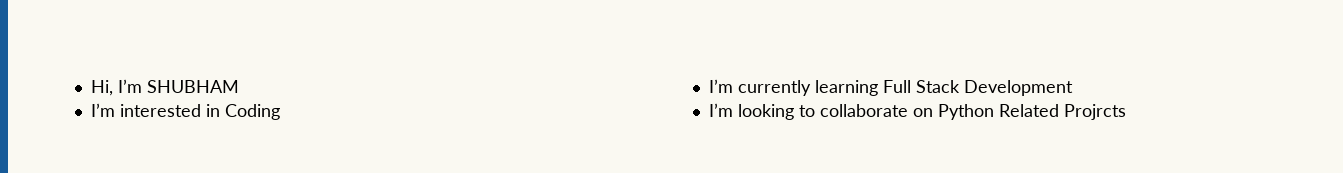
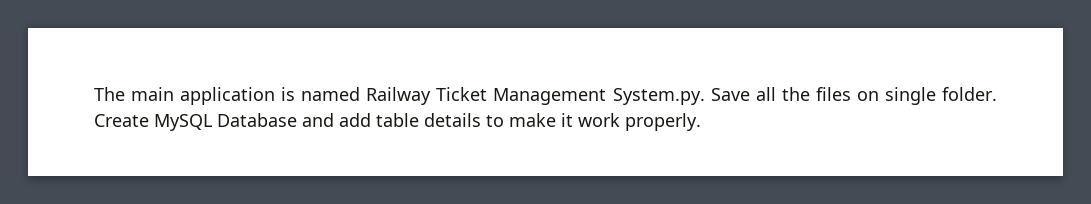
- Hi, I’m SHUBHAM
- I’m interested in Coding
- I’m currently learning Full Stack Development
- I’m looking to collaborate on Python Related Projrcts
+ The main application is named Railway Ticket Management System.py. Save all the files on single folder. Create MySQL Database and add table details to make it work properly.

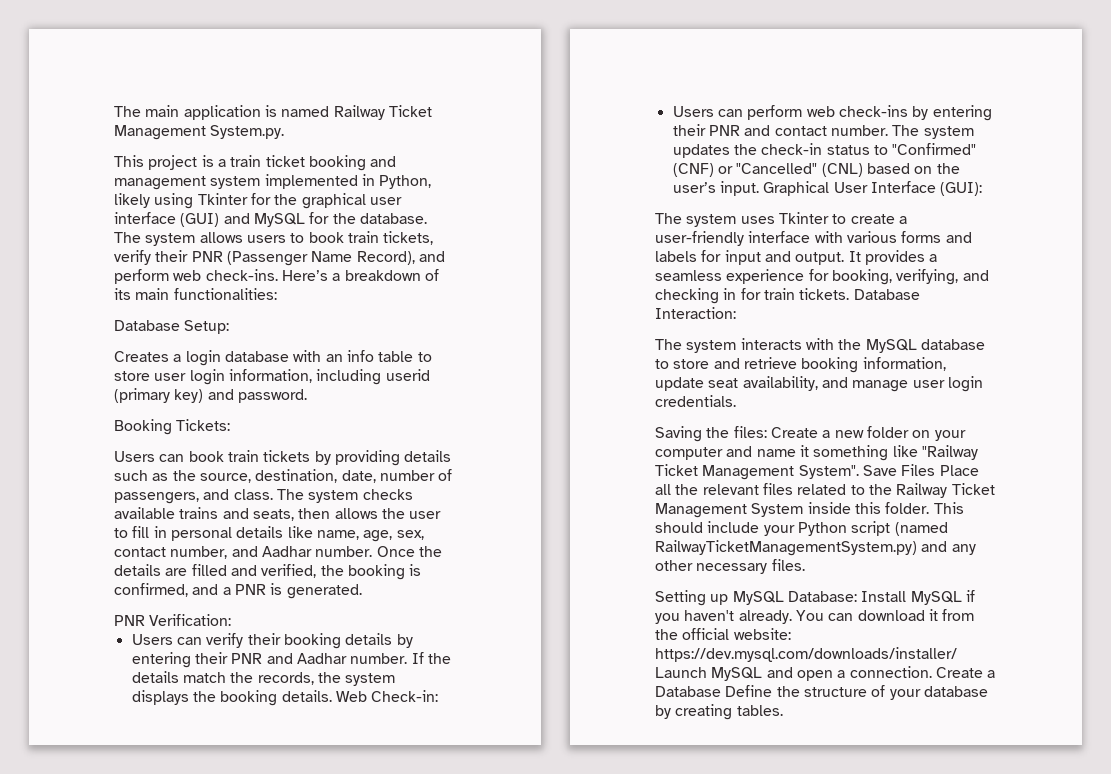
- The main application is named Railway Ticket Management System.py. Save all the files on single folder. Create MySQL Database and add table details to make it work properly.
+ The main application is named Railway Ticket Management System.py.
+ This project is a train ticket booking and management system implemented in Python, likely using Tkinter for the graphical user interface (GUI) and MySQL for the database. The system allows users to book train tickets, verify their PNR (Passenger Name Record), and perform web check-ins. Here’s a breakdown of its main functionalities:
+ Database Setup:
+ Creates a login database with an info table to store user login information, including userid (primary key) and password.
+ Booking Tickets:
+ Users can book train tickets by providing details such as the source, destination, date, number of passengers, and class. The system checks available trains and seats, then allows the user to fill in personal details like name, age, sex, contact number, and Aadhar number. Once the details are filled and verified, the booking is confirmed, and a PNR is generated.
+ PNR Verification:
+ Users can verify their booking details by entering their PNR and Aadhar number. If the details match the records, the system displays the booking details. Web Check-in:
+ Users can perform web check-ins by entering their PNR and contact number. The system updates the check-in status to "Confirmed" (CNF) or "Cancelled" (CNL) based on the user’s input. Graphical User Interface (GUI):
+ The system uses Tkinter to create a user-friendly interface with various forms and labels for input and output. It provides a seamless experience for booking, verifying, and checking in for train tickets. Database Interaction:
+ The system interacts with the MySQL database to store and retrieve booking information, update seat availability, and manage user login credentials.
+ Saving the files: Create a new folder on your computer and name it something like "Railway Ticket Management System". Save Files Place all the relevant files related to the Railway Ticket Management System inside this folder. This should include your Python script (named RailwayTicketManagementSystem.py) and any other necessary files.
+ Setting up MySQL Database: Install MySQL if you haven't already. You can download it from the official website: https://dev.mysql.com/downloads/installer/ Launch MySQL and open a connection. Create a Database Define the structure of your database by creating tables.

